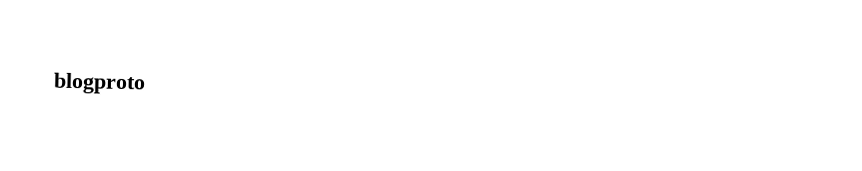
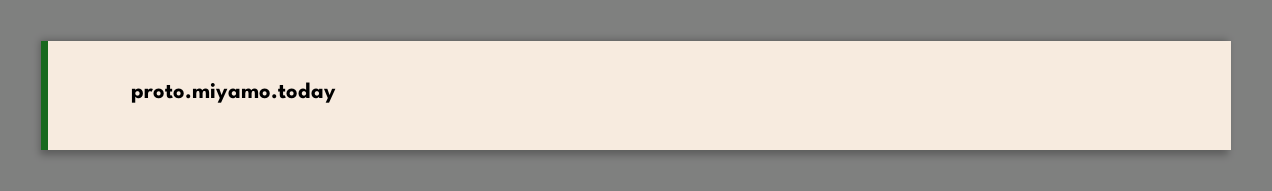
- blogproto
+ proto.miyamo.today

